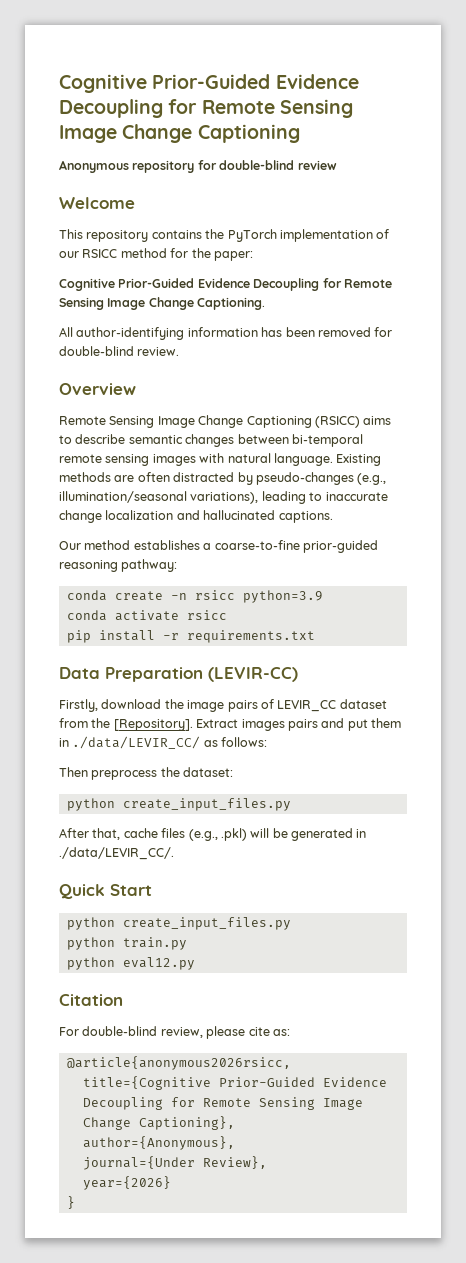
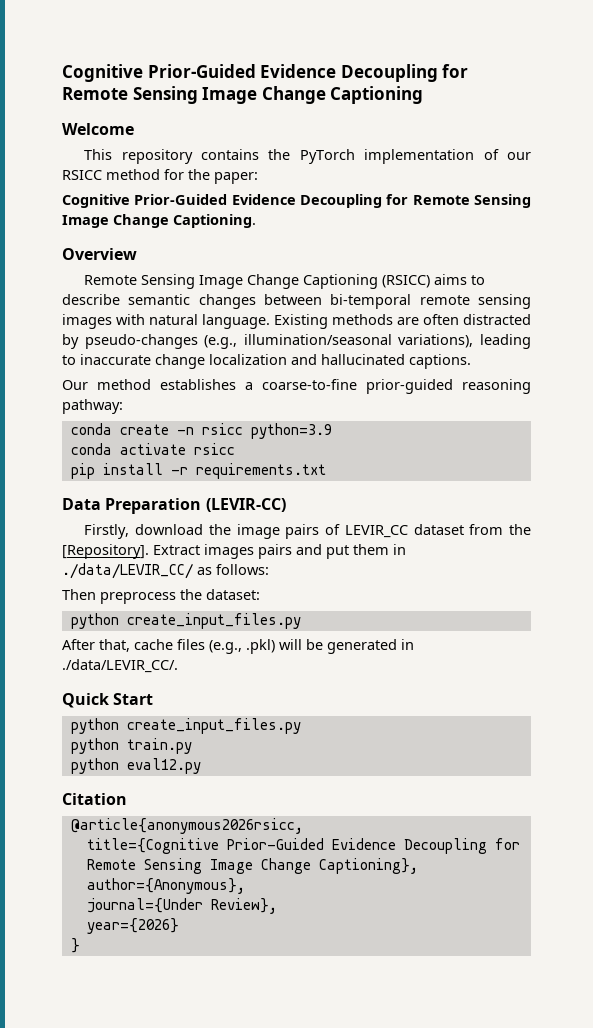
- Anonymous repository for double-blind review
- All author-identifying information has been removed for double-blind review.
- For double-blind review, please cite as:

